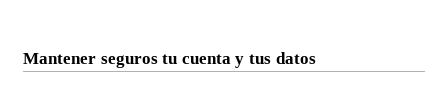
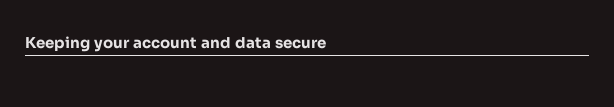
- Mantener seguros tu cuenta y tus datos
+ Keeping your account and data secure

